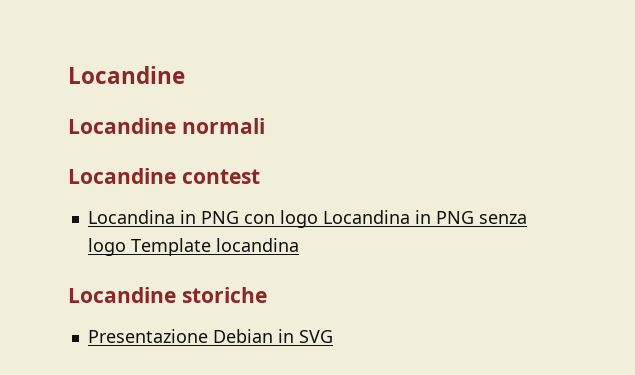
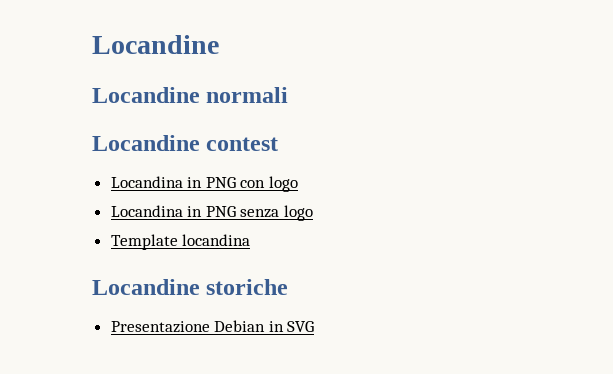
- Locandina in PNG con logo Locandina in PNG senza logo Template locandina
+ Locandina in PNG con logo
+ Locandina in PNG senza logo
+ Template locandina

